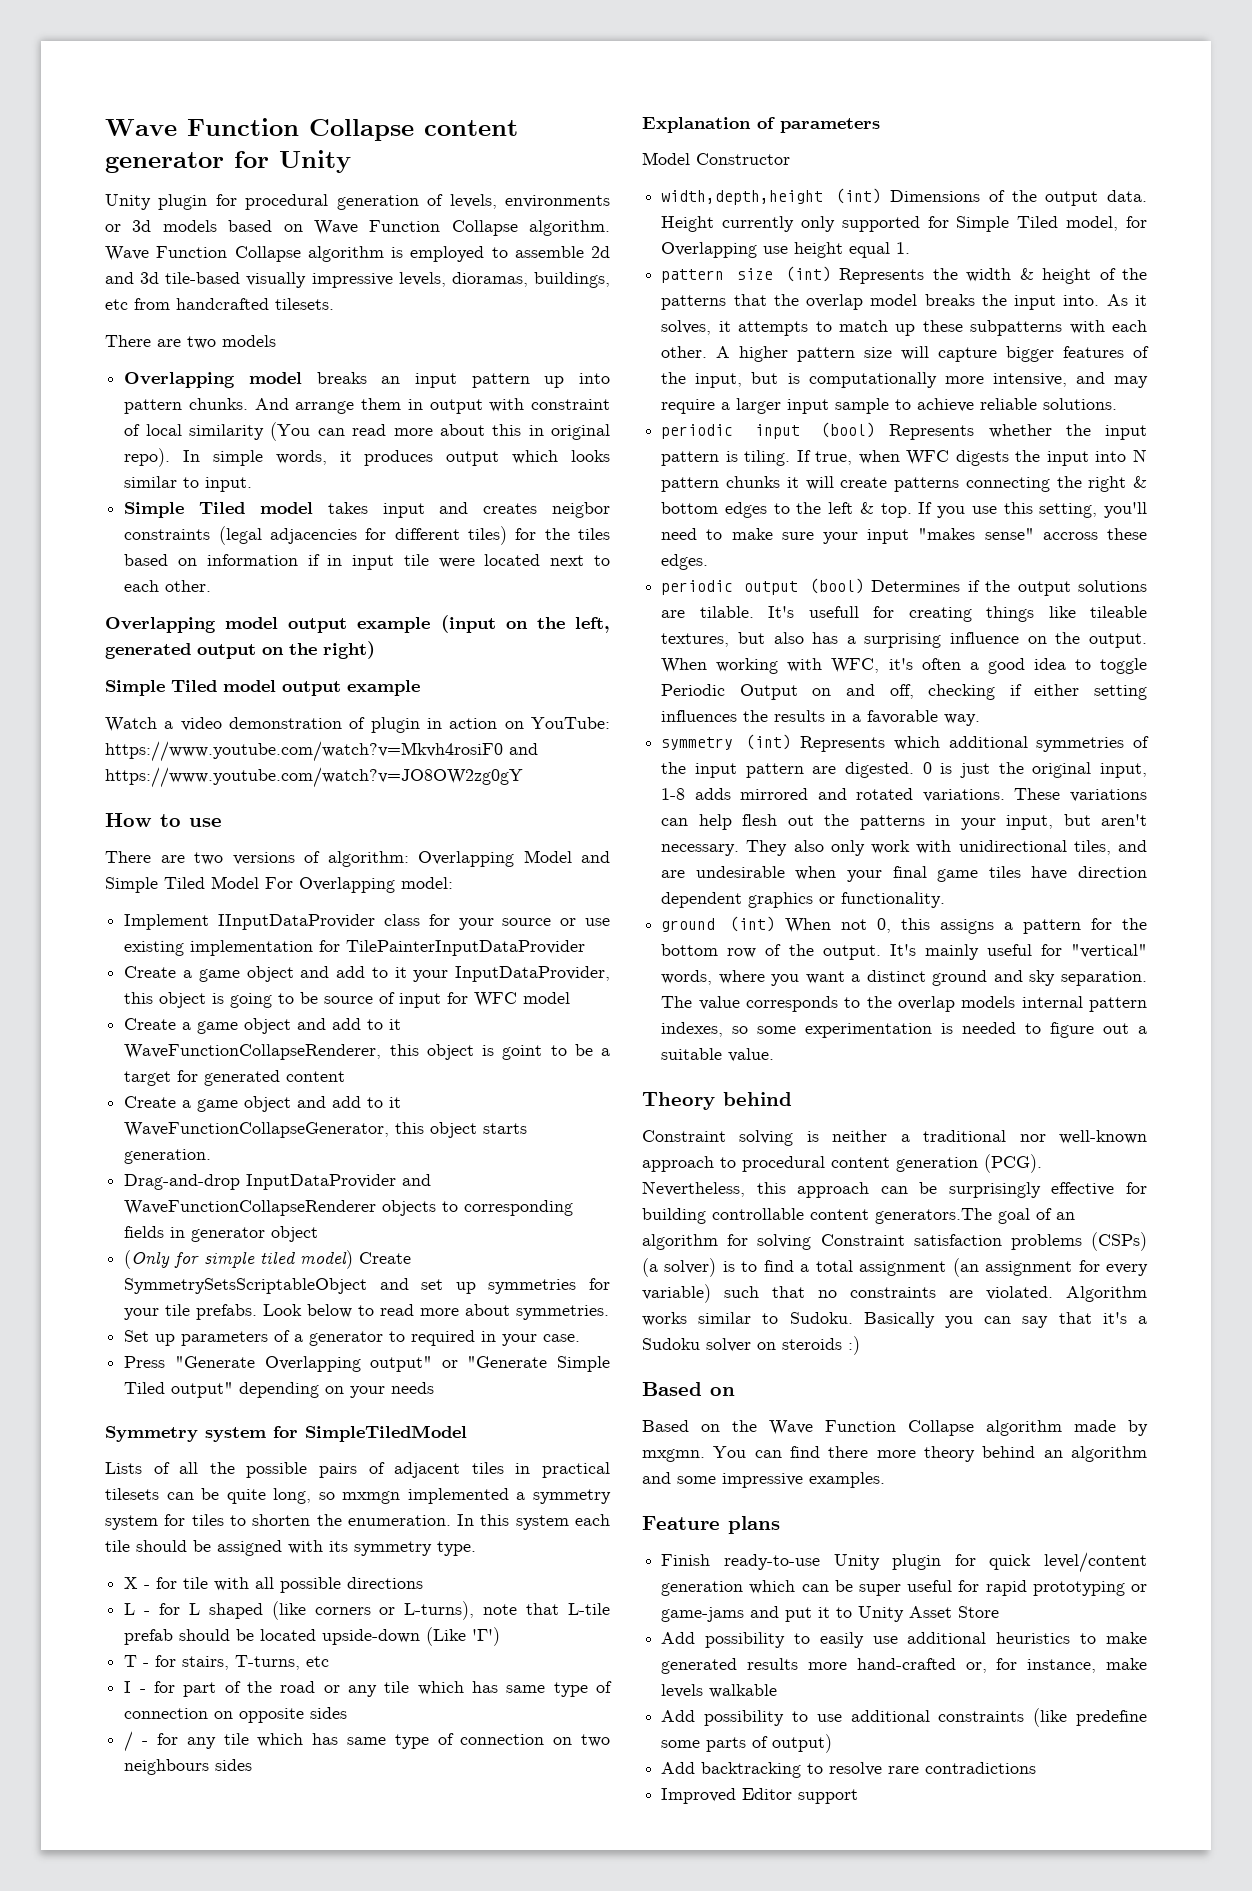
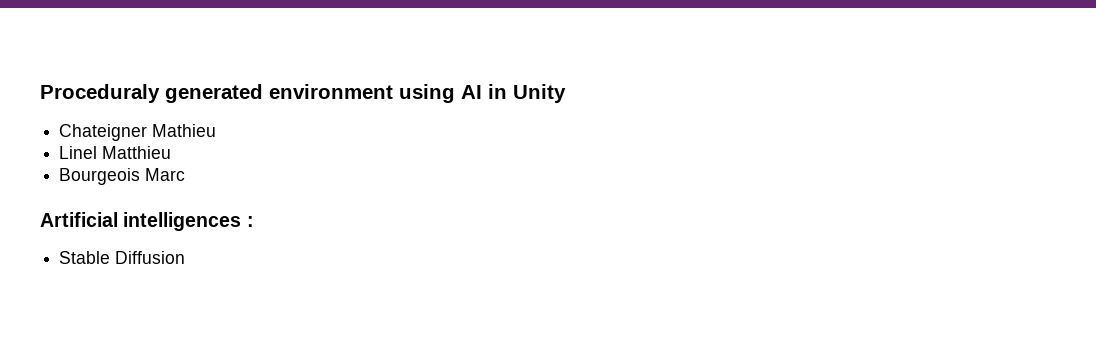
- Wave Function Collapse content generator for Unity
- Unity plugin for procedural generation of levels, environments or 3d models based on Wave Function Collapse algorithm. Wave Function Collapse algorithm is employed to assemble 2d and 3d tile-based visually impressive levels, dioramas, buildings, etc from handcrafted tilesets.
- There are two models
- Overlapping model breaks an input pattern up into pattern chunks. And arrange them in output with constraint of local similarity (You can read more about this in original repo). In simple words, it produces output which looks similar to input.
- Simple Tiled model takes input and creates neigbor constraints (legal adjacencies for different tiles) for the tiles based on information if in input tile were located next to each other.
- Overlapping model output example (input on the left, generated output on the right)
- Simple Tiled model output example
- Watch a video demonstration of plugin in action on YouTube: https://www.youtube.com/watch?v=Mkvh4rosiF0 and https://www.youtube.com/watch?v=JO8OW2zg0gY
- How to use
- There are two versions of algorithm: Overlapping Model and Simple Tiled Model For Overlapping model:
- Implement IInputDataProvider class for your source or use existing implementation for TilePainterInputDataProvider
- Create a game object and add to it your InputDataProvider, this object is going to be source of input for WFC model
- Create a game object and add to it WaveFunctionCollapseRenderer, this object is goint to be a target for generated content
- Create a game object and add to it WaveFunctionCollapseGenerator, this object starts generation.
- Drag-and-drop InputDataProvider and WaveFunctionCollapseRenderer objects to corresponding fields in generator object
- (Only for simple tiled model) Create SymmetrySetsScriptableObject and set up symmetries for your tile prefabs. Look below to read more about symmetries.
- Set up parameters of a generator to required in your case.
- Press "Generate Overlapping output" or "Generate Simple Tiled output" depending on your needs
- Symmetry system for SimpleTiledModel
- Lists of all the possible pairs of adjacent tiles in practical tilesets can be quite long, so mxmgn implemented a symmetry system for tiles to shorten the enumeration. In this system each tile should be assigned with its symmetry type.
- X - for tile with all possible directions
- L - for L shaped (like corners or L-turns), note that L-tile prefab should be located upside-down (Like 'Г')
- T - for stairs, T-turns, etc
- I - for part of the road or any tile which has same type of connection on opposite sides
- / - for any tile which has same type of connection on two neighbours sides
- Explanation of parameters
- Model Constructor
- width,depth,height (int) Dimensions of the output data. Height currently only supported for Simple Tiled model, for Overlapping use height equal 1.
- pattern size (int) Represents the width & height of the patterns that the overlap model breaks the input into. As it solves, it attempts to match up these subpatterns with each other. A higher pattern size will capture bigger features of the input, but is computationally more intensive, and may require a larger input sample to achieve reliable solutions.
- periodic input (bool) Represents whether the input pattern is tiling. If true, when WFC digests the input into N pattern chunks it will create patterns connecting the right & bottom edges to the left & top. If you use this setting, you'll need to make sure your input "makes sense" accross these edges.
- periodic output (bool) Determines if the output solutions are tilable. It's usefull for creating things like tileable textures, but also has a surprising influence on the output. When working with WFC, it's often a good idea to toggle Periodic Output on and off, checking if either setting influences the results in a favorable way.
- symmetry (int) Represents which additional symmetries of the input pattern are digested. 0 is just the original input, 1-8 adds mirrored and rotated variations. These variations can help flesh out the patterns in your input, but aren't necessary. They also only work with unidirectional tiles, and are undesirable when your final game tiles have direction dependent graphics or functionality.
- ground (int) When not 0, this assigns a pattern for the bottom row of the output. It's mainly useful for "vertical" words, where you want a distinct ground and sky separation. The value corresponds to the overlap models internal pattern indexes, so some experimentation is needed to figure out a suitable value.
- Theory behind
- Constraint solving is neither a traditional nor well-known approach to procedural content generation (PCG). Nevertheless, this approach can be surprisingly effective for building controllable content generators.The goal of an algorithm for solving Constraint satisfaction problems (CSPs) (a solver) is to find a total assignment (an assignment for every variable) such that no constraints are violated. Algorithm works similar to Sudoku. Basically you can say that it's a Sudoku solver on steroids :)
- Based on
- Based on the Wave Function Collapse algorithm made by mxgmn. You can find there more theory behind an algorithm and some impressive examples.
- Feature plans
- Finish ready-to-use Unity plugin for quick level/content generation which can be super useful for rapid prototyping or game-jams and put it to Unity Asset Store
- Add possibility to easily use additional heuristics to make generated results more hand-crafted or, for instance, make levels walkable
- Add possibility to use additional constraints (like predefine some parts of output)
- Add backtracking to resolve rare contradictions
- Improved Editor support
+ Proceduraly generated environment using AI in Unity
+ Chateigner Mathieu
+ Linel Matthieu
+ Bourgeois Marc
+ Artificial intelligences :
+ Stable Diffusion

